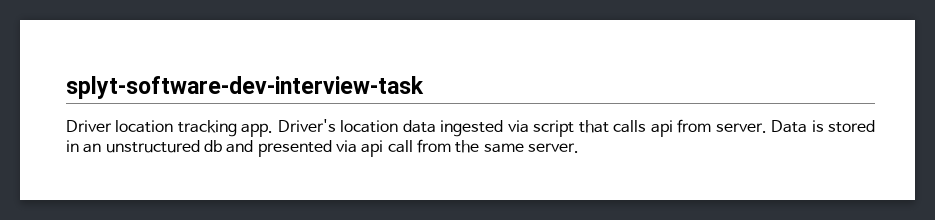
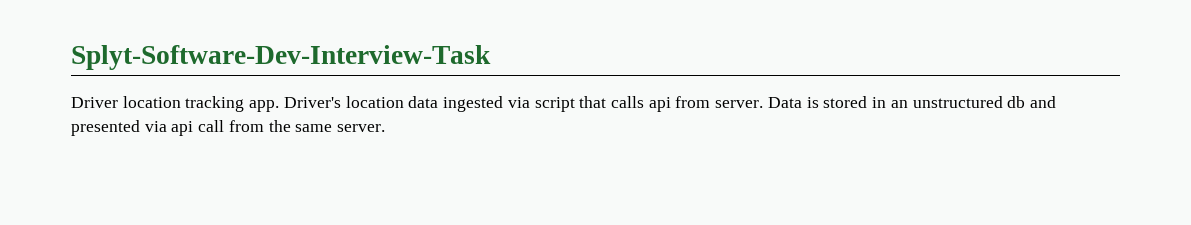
- splyt-software-dev-interview-task
+ Splyt-Software-Dev-Interview-Task

